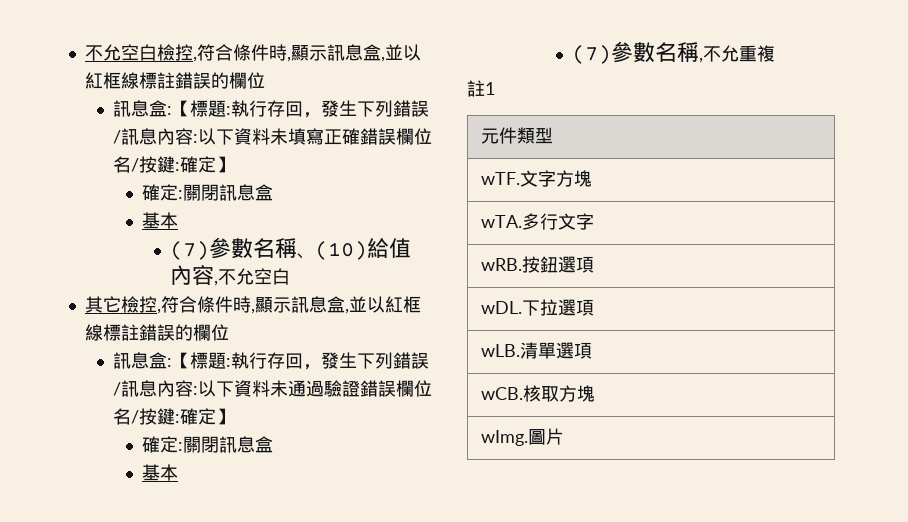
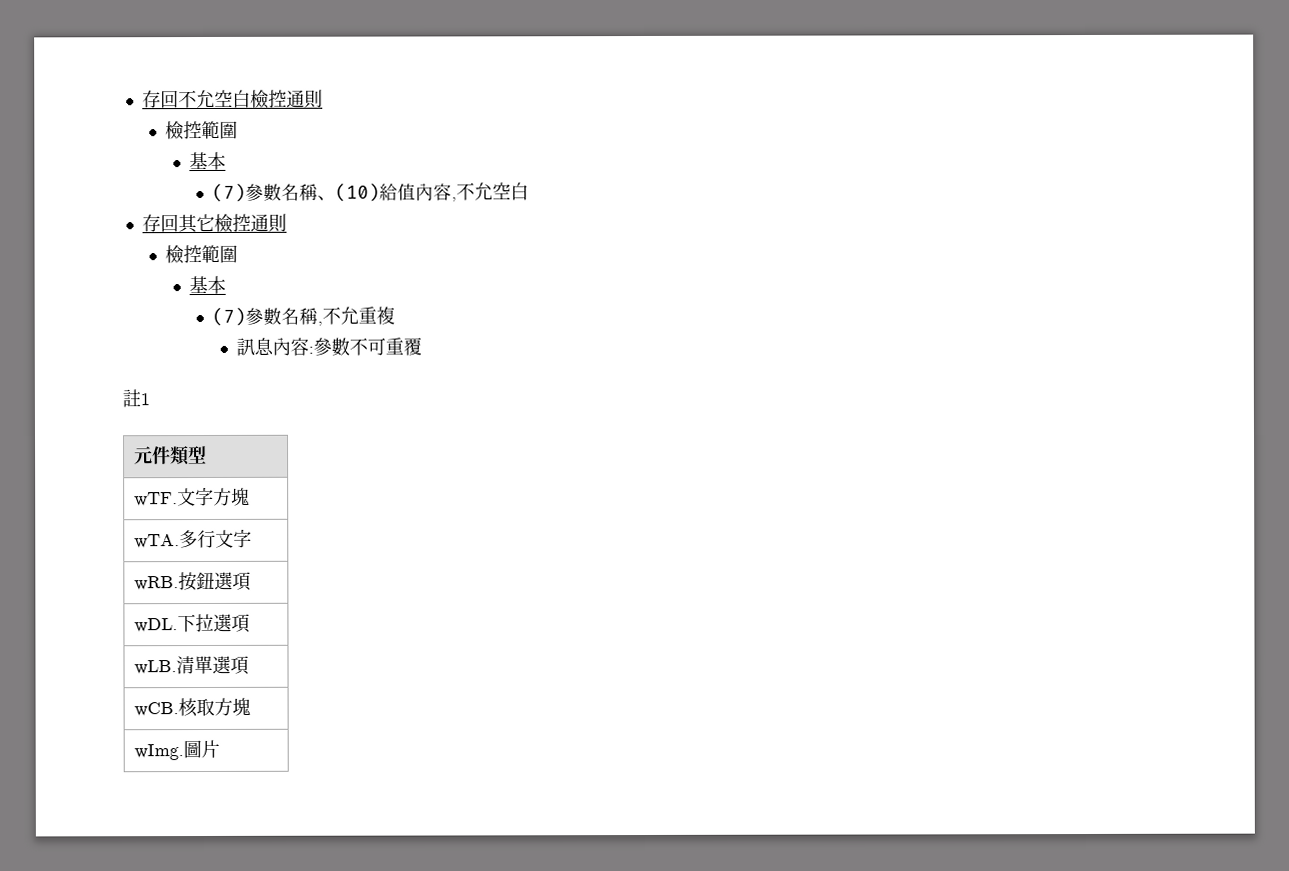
- 不允空白檢控,符合條件時,顯示訊息盒,並以紅框線標註錯誤的欄位
- 訊息盒:【標題:執行存回，發生下列錯誤/訊息內容:以下資料未填寫正確錯誤欄位名/按鍵:確定】
- 確定:關閉訊息盒
+ 存回不允空白檢控通則
+ 檢控範圍
- 其它檢控,符合條件時,顯示訊息盒,並以紅框線標註錯誤的欄位
- 訊息盒:【標題:執行存回，發生下列錯誤/訊息內容:以下資料未通過驗證錯誤欄位名/按鍵:確定】
- 確定:關閉訊息盒
+ 存回其它檢控通則
+ 檢控範圍
+ 訊息內容:參數不可重覆

